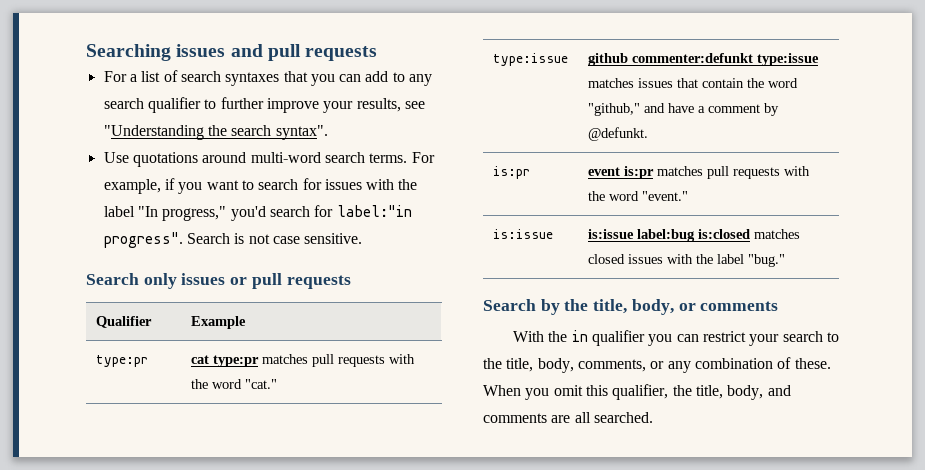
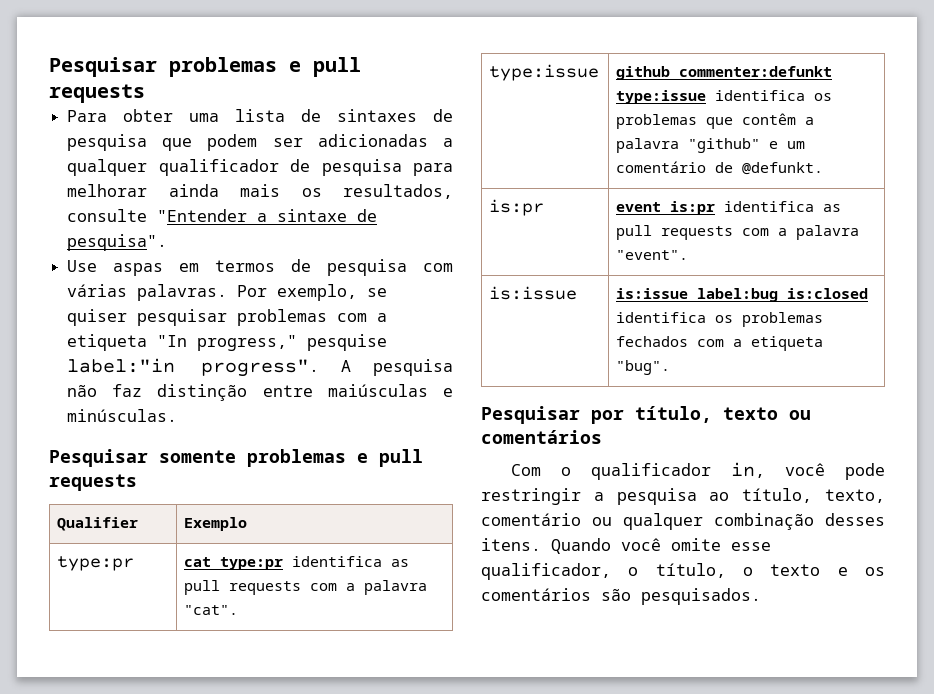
- Searching issues and pull requests
- For a list of search syntaxes that you can add to any search qualifier to further improve your results, see "Understanding the search syntax".
- Use quotations around multi-word search terms. For example, if you want to search for issues with the label "In progress," you'd search for label:"in progress". Search is not case sensitive.
- Search only issues or pull requests
+ Pesquisar problemas e pull requests
+ Para obter uma lista de sintaxes de pesquisa que podem ser adicionadas a qualquer qualificador de pesquisa para melhorar ainda mais os resultados, consulte "Entender a sintaxe de pesquisa".
+ Use aspas em termos de pesquisa com várias palavras. Por exemplo, se quiser pesquisar problemas com a etiqueta "In progress," pesquise label:"in progress". A pesquisa não faz distinção entre maiúsculas e minúsculas.
+ Pesquisar somente problemas e pull requests
- Qualifier | Example
+ Qualifier | Exemplo
- type:pr | cat type:pr matches pull requests with the word "cat."
- type:issue | github commenter:defunkt type:issue matches issues that contain the word "github," and have a comment by @defunkt.
- is:pr | event is:pr matches pull requests with the word "event."
- is:issue | is:issue label:bug is:closed matches closed issues with the label "bug."
- Search by the title, body, or comments
- With the in qualifier you can restrict your search to the title, body, comments, or any combination of these. When you omit this qualifier, the title, body, and comments are all searched.
+ type:pr | cat type:pr identifica as pull requests com a palavra "cat".
+ type:issue | github commenter:defunkt type:issue identifica os problemas que contêm a palavra "github" e um comentário de @defunkt.
+ is:pr | event is:pr identifica as pull requests com a palavra "event".
+ is:issue | is:issue label:bug is:closed identifica os problemas fechados com a etiqueta "bug".
+ Pesquisar por título, texto ou comentários
+ Com o qualificador in, você pode restringir a pesquisa ao título, texto, comentário ou qualquer combinação desses itens. Quando você omite esse qualificador, o título, o texto e os comentários são pesquisados.

